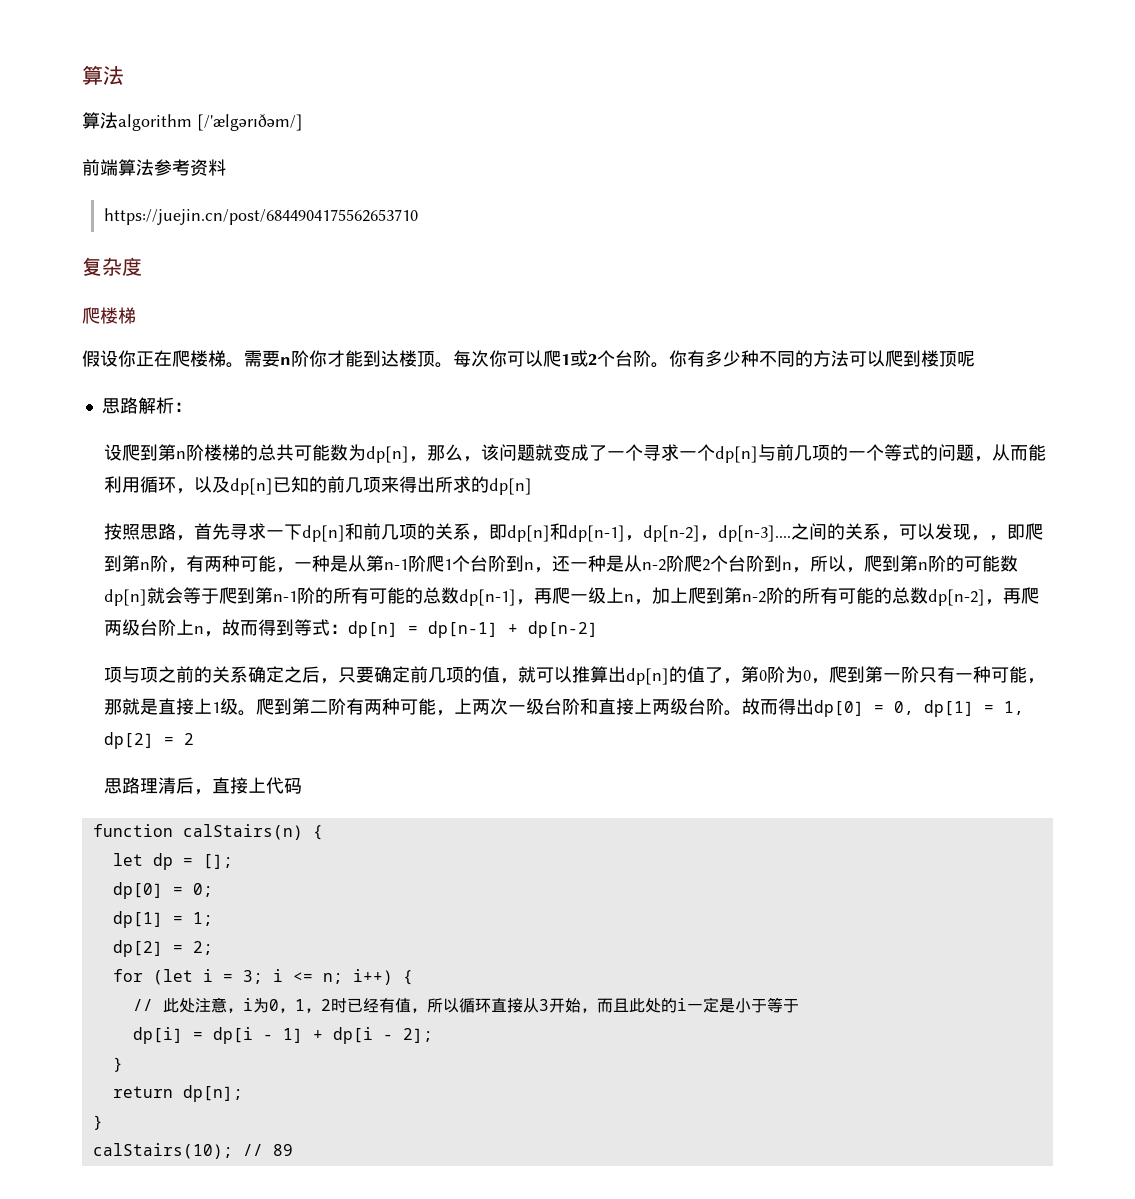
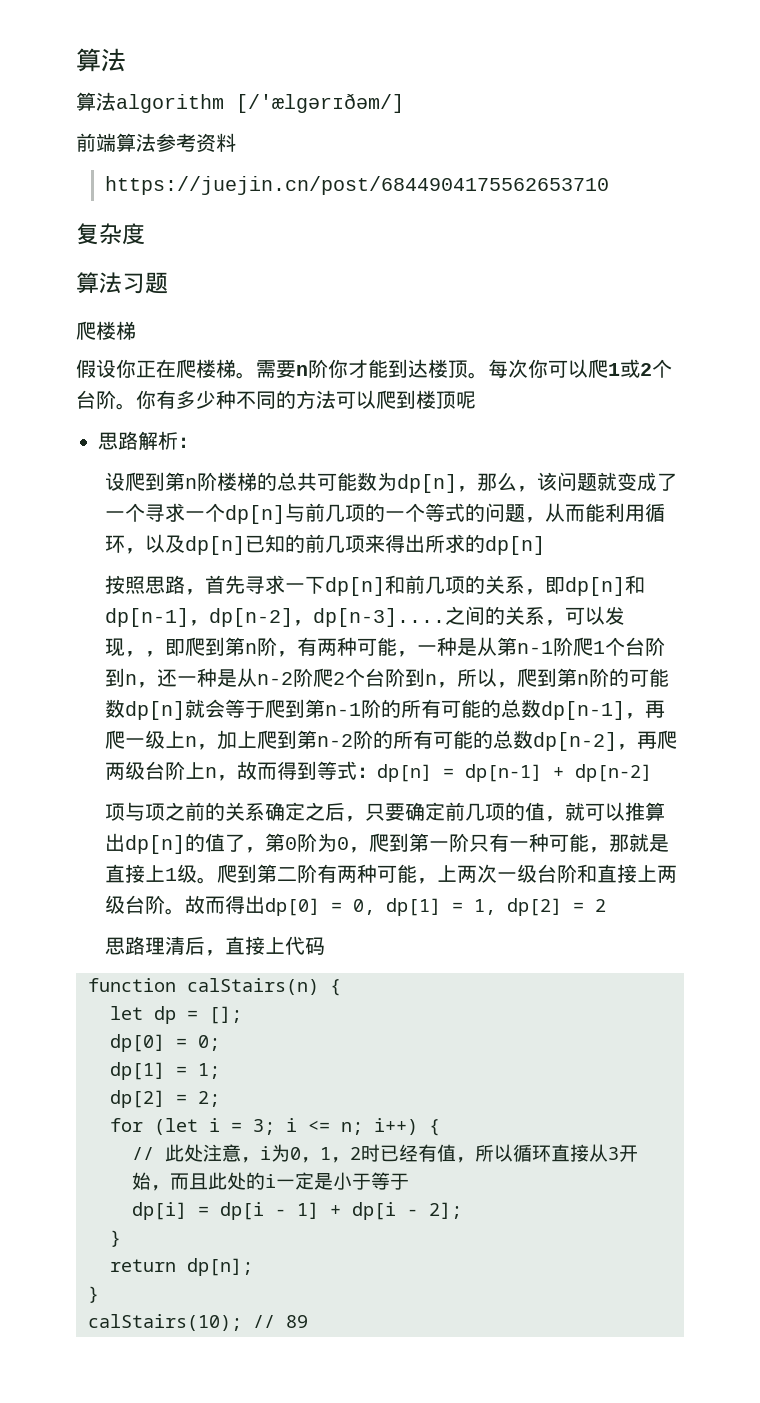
+ 算法习题

